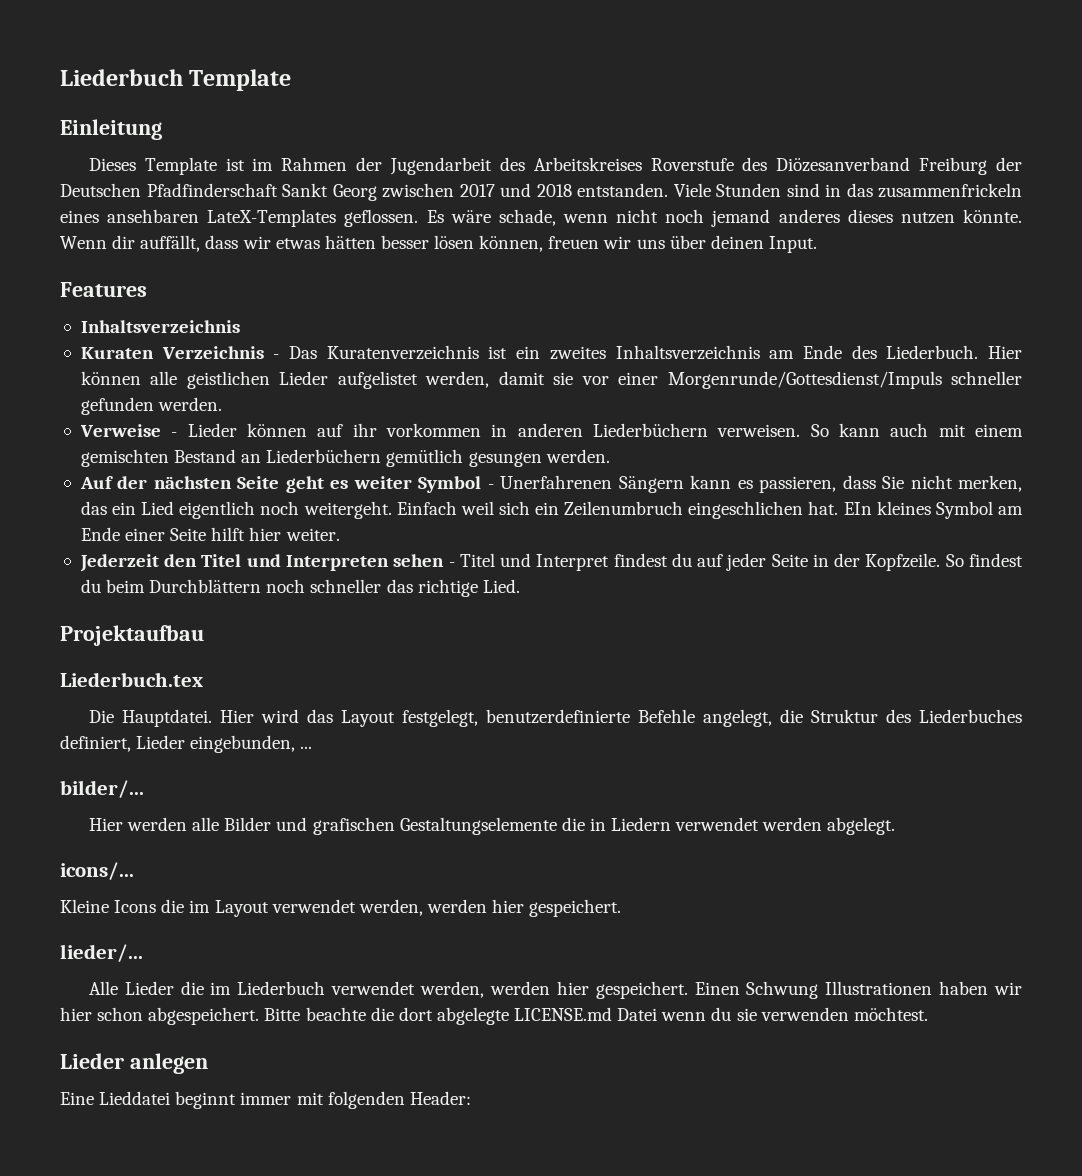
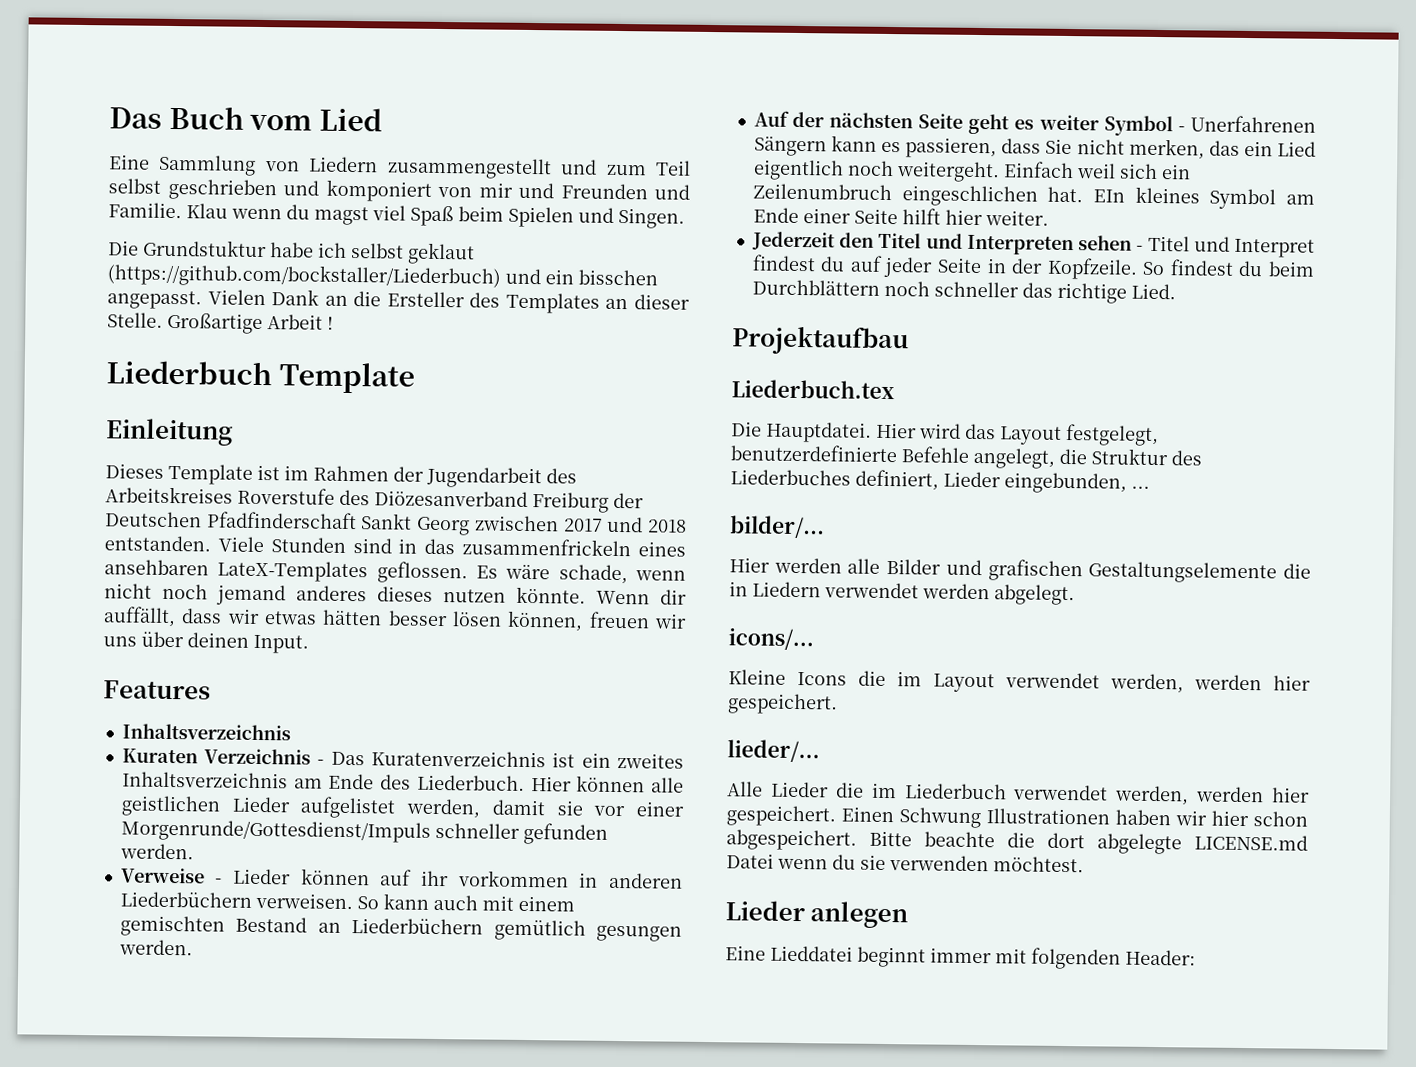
+ Das Buch vom Lied
+ Eine Sammlung von Liedern zusammengestellt und zum Teil selbst geschrieben und komponiert von mir und Freunden und Familie. Klau wenn du magst viel Spaß beim Spielen und Singen.
+ Die Grundstuktur habe ich selbst geklaut (https://github.com/bockstaller/Liederbuch) und ein bisschen angepasst. Vielen Dank an die Ersteller des Templates an dieser Stelle. Großartige Arbeit !

